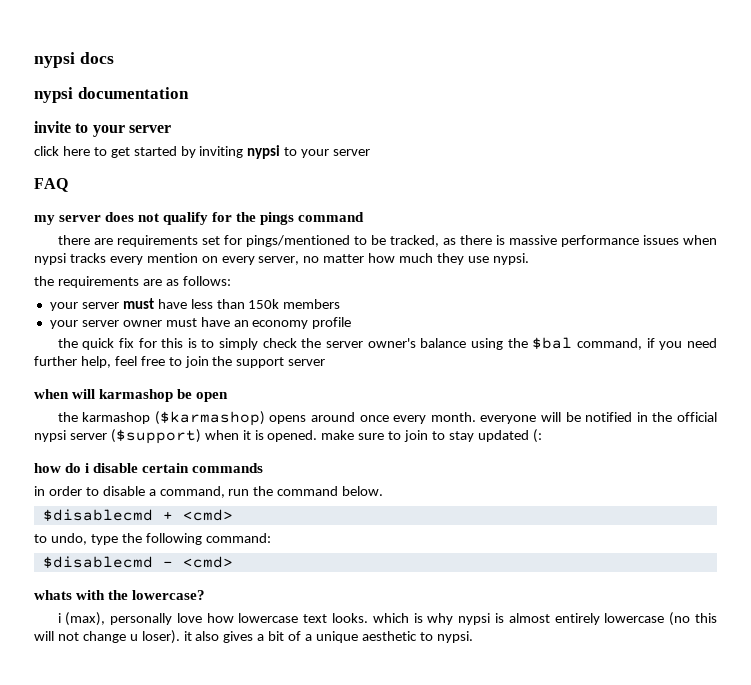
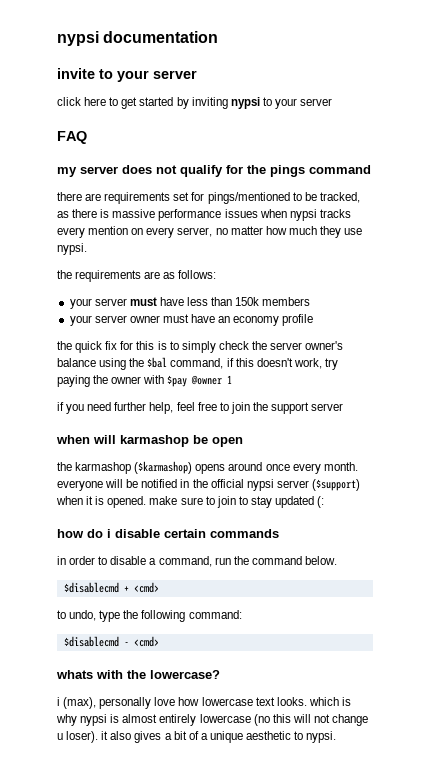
- nypsi docs
- the quick fix for this is to simply check the server owner's balance using the $bal command, if you need further help, feel free to join the support server
+ the quick fix for this is to simply check the server owner's balance using the $bal command, if this doesn't work, try paying the owner with $pay @owner 1
+ if you need further help, feel free to join the support server

